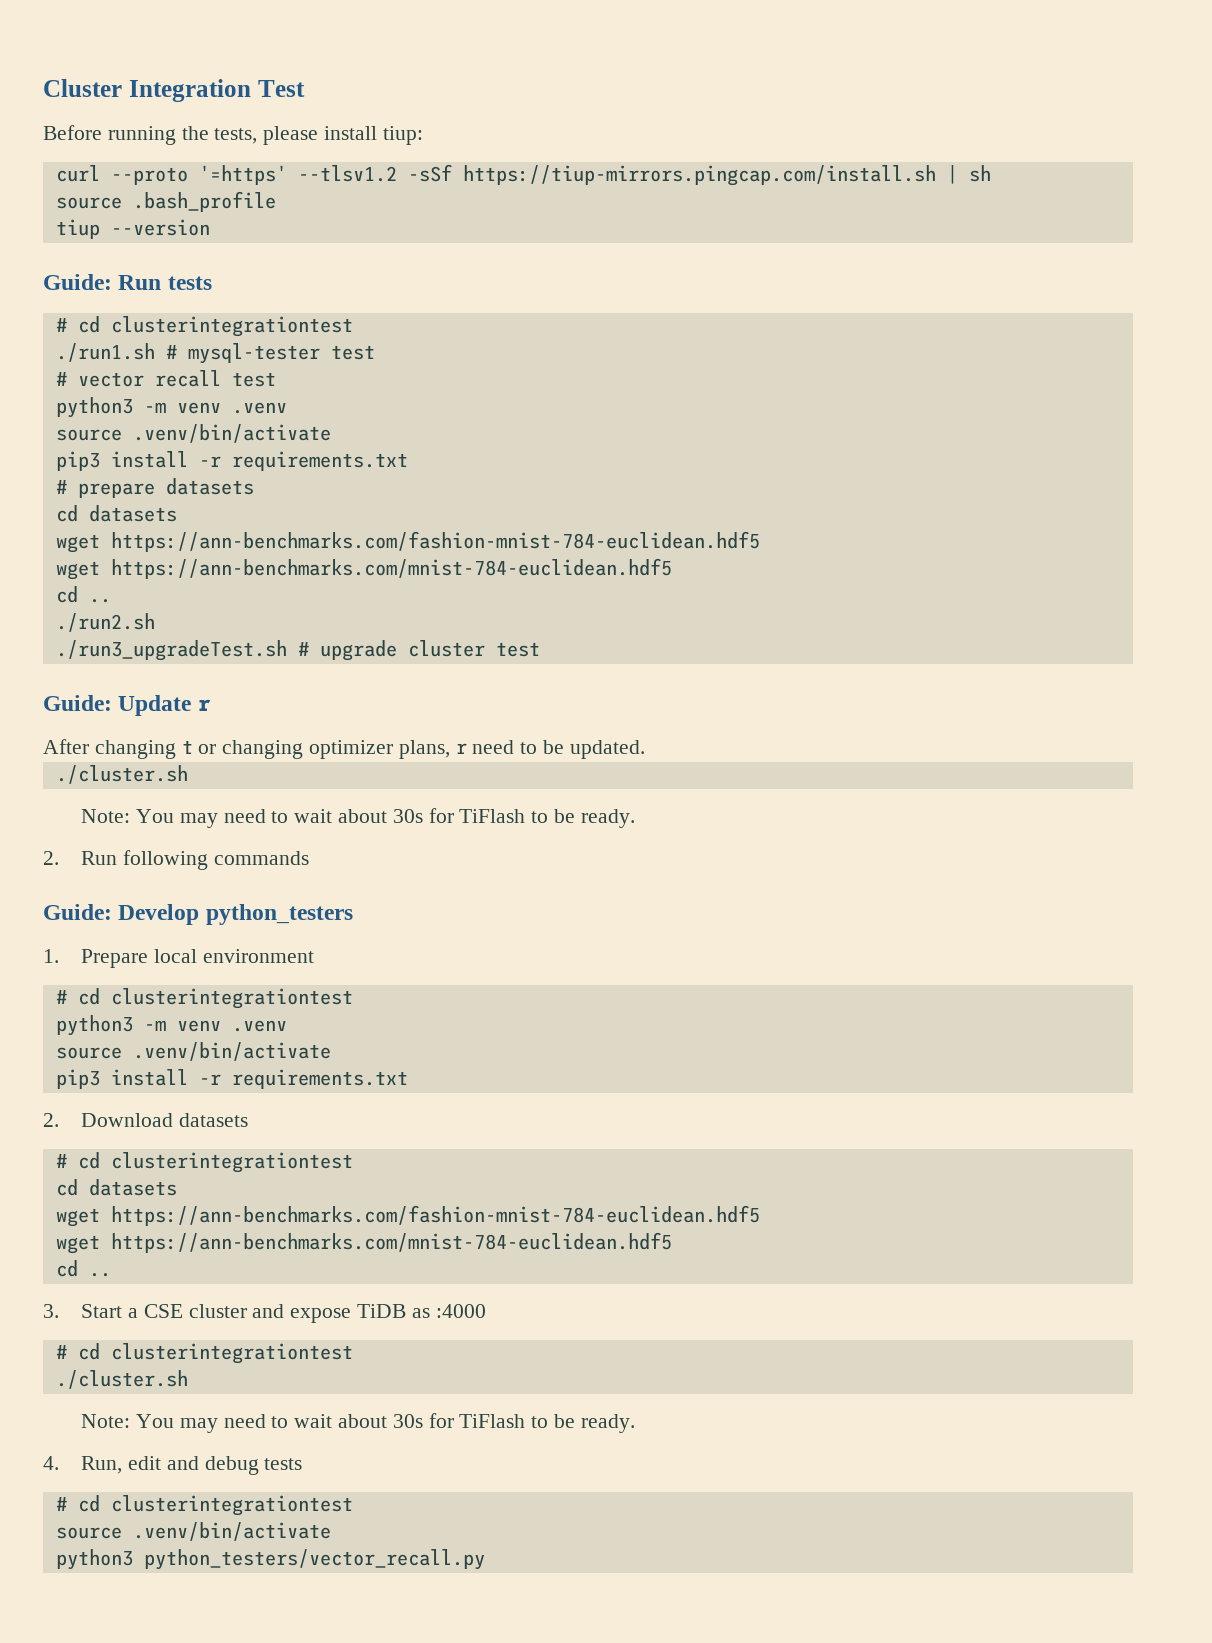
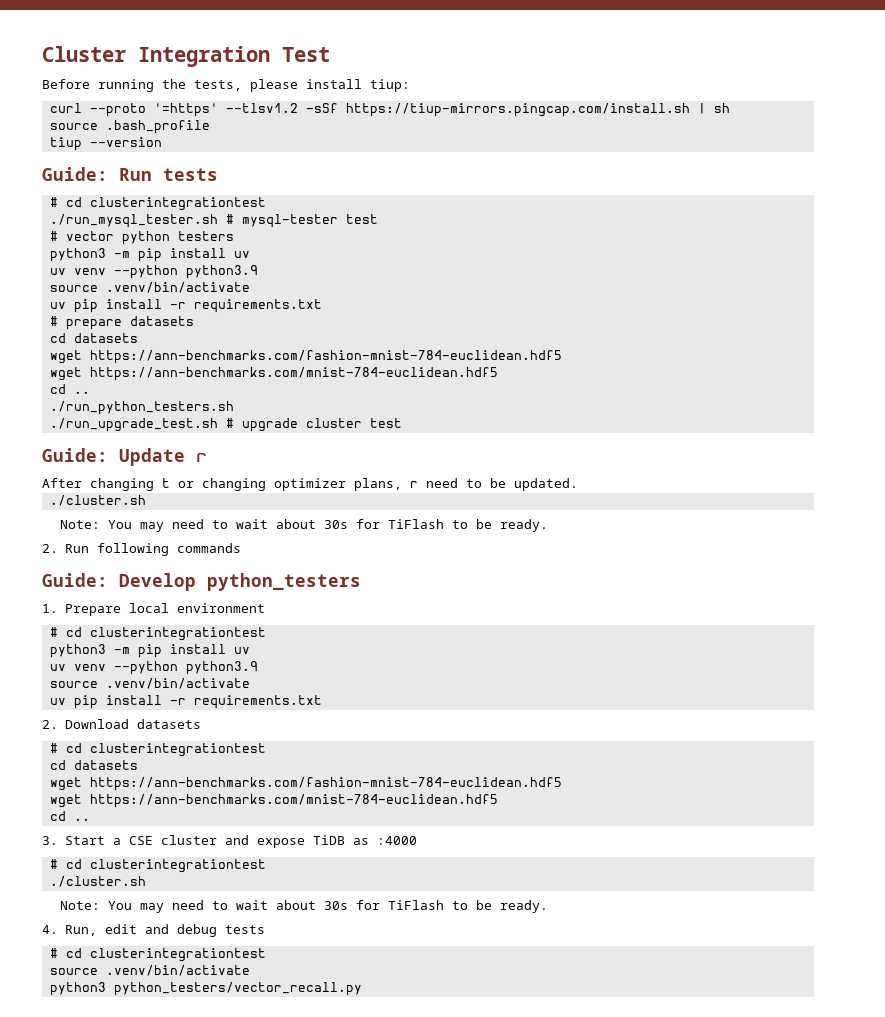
- ./run1.sh # mysql-tester test
+ ./run_mysql_tester.sh # mysql-tester test
- # vector recall test
- python3 -m venv .venv
+ # vector python testers
+ python3 -m pip install uv
+ uv venv --python python3.9
  source .venv/bin/activate
- pip3 install -r requirements.txt
+ uv pip install -r requirements.txt
- ./run2.sh
- ./run3_upgradeTest.sh # upgrade cluster test
+ ./run_python_testers.sh
+ ./run_upgrade_test.sh # upgrade cluster test
  1. Prepare local environment
  # cd clusterintegrationtest
- python3 -m venv .venv
+ python3 -m pip install uv
+ uv venv --python python3.9
  source .venv/bin/activate
- pip3 install -r requirements.txt
+ uv pip install -r requirements.txt

